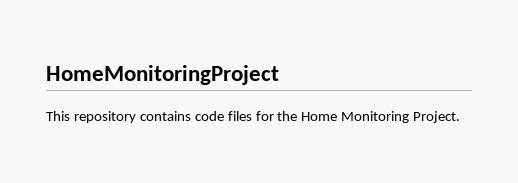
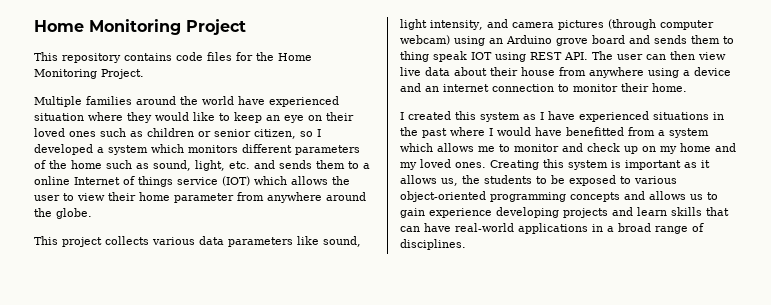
- HomeMonitoringProject
+ Home Monitoring Project
+ Multiple families around the world have experienced situation where they would like to keep an eye on their loved ones such as children or senior citizen, so I developed a system which monitors different parameters of the home such as sound, light, etc. and sends them to a online Internet of things service (IOT) which allows the user to view their home parameter from anywhere around the globe.
+ This project collects various data parameters like sound, light intensity, and camera pictures (through computer webcam) using an Arduino grove board and sends them to thing speak IOT using REST API. The user can then view live data about their house from anywhere using a device and an internet connection to monitor their home.
+ I created this system as I have experienced situations in the past where I would have benefitted from a system which allows me to monitor and check up on my home and my loved ones. Creating this system is important as it allows us, the students to be exposed to various object-oriented programming concepts and allows us to gain experience developing projects and learn skills that can have real-world applications in a broad range of disciplines.

